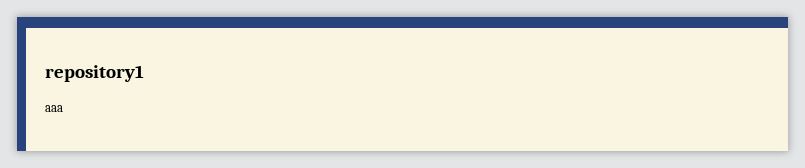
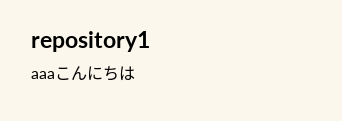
- aaa
+ aaaこんにちは

